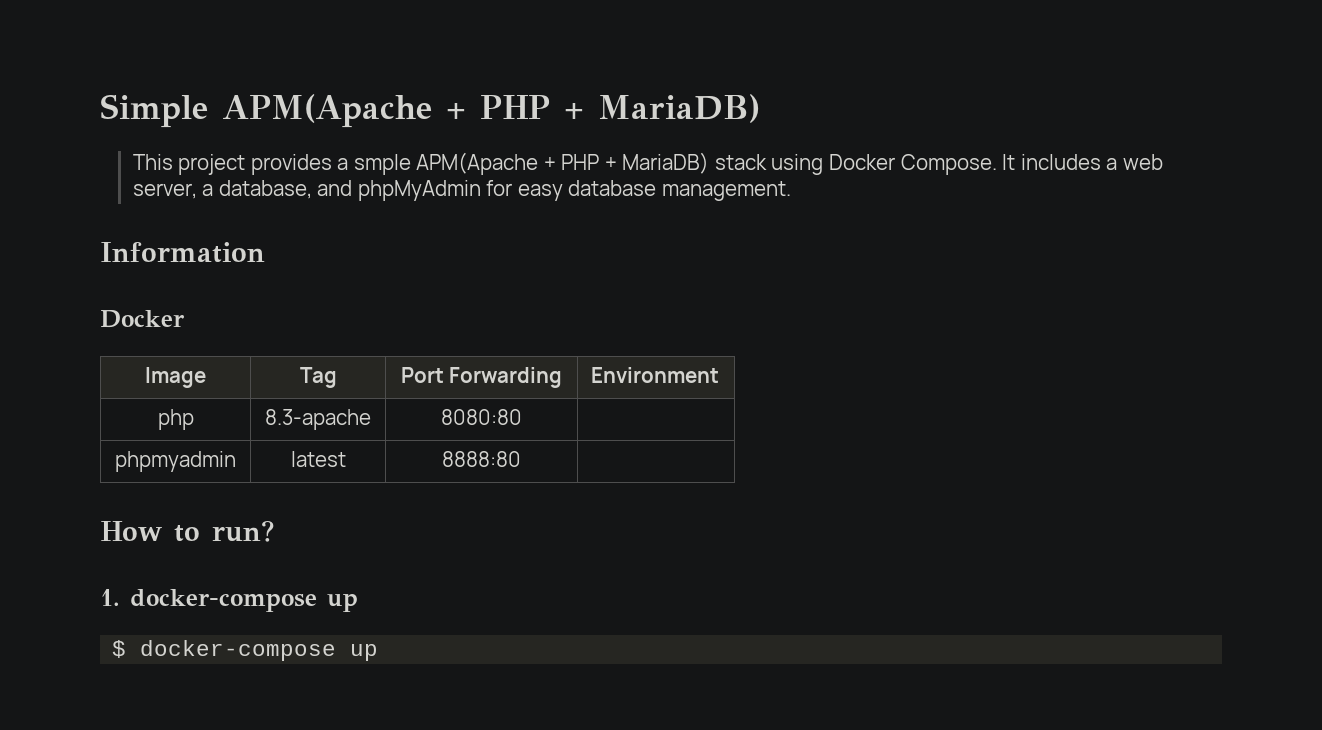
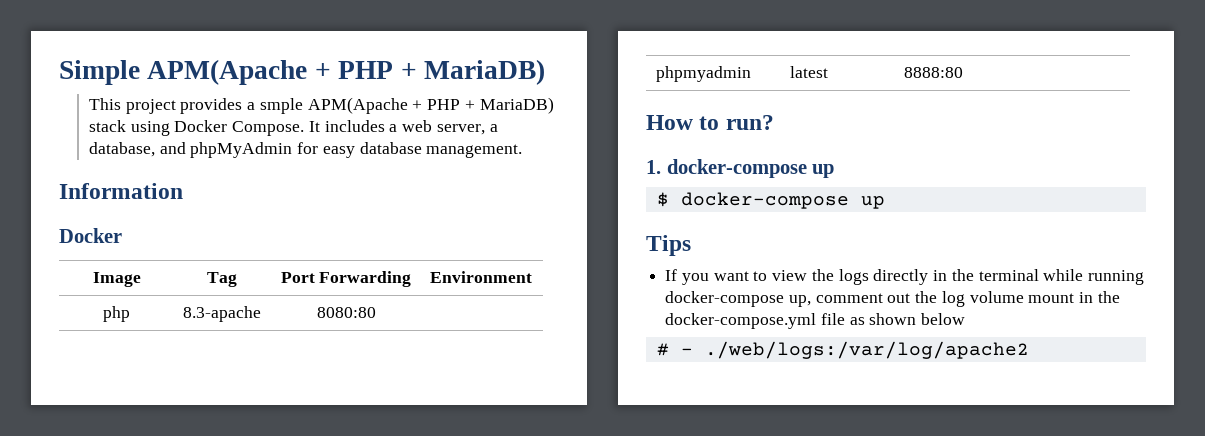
+ Tips
+ If you want to view the logs directly in the terminal while running docker-compose up, comment out the log volume mount in the docker-compose.yml file as shown below
+ # - ./web/logs:/var/log/apache2

